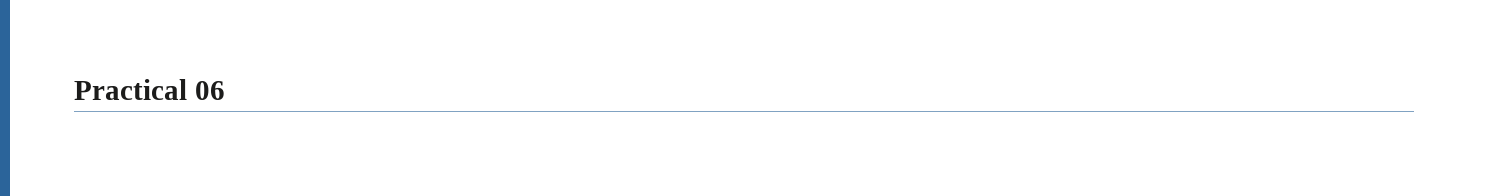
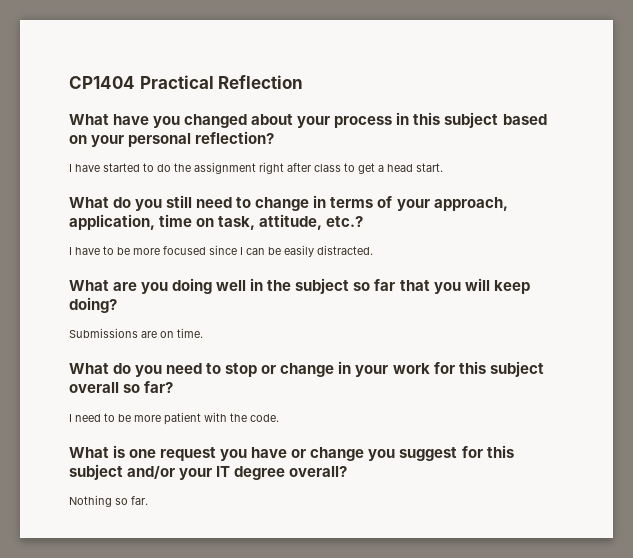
- Practical 06
+ CP1404 Practical Reflection
+ What have you changed about your process in this subject based on your personal reflection?
+ I have started to do the assignment right after class to get a head start.
+ What do you still need to change in terms of your approach, application, time on task, attitude, etc.?
+ I have to be more focused since I can be easily distracted.
+ What are you doing well in the subject so far that you will keep doing?
+ Submissions are on time.
+ What do you need to stop or change in your work for this subject overall so far?
+ I need to be more patient with the code.
+ What is one request you have or change you suggest for this subject and/or your IT degree overall?
+ Nothing so far.

